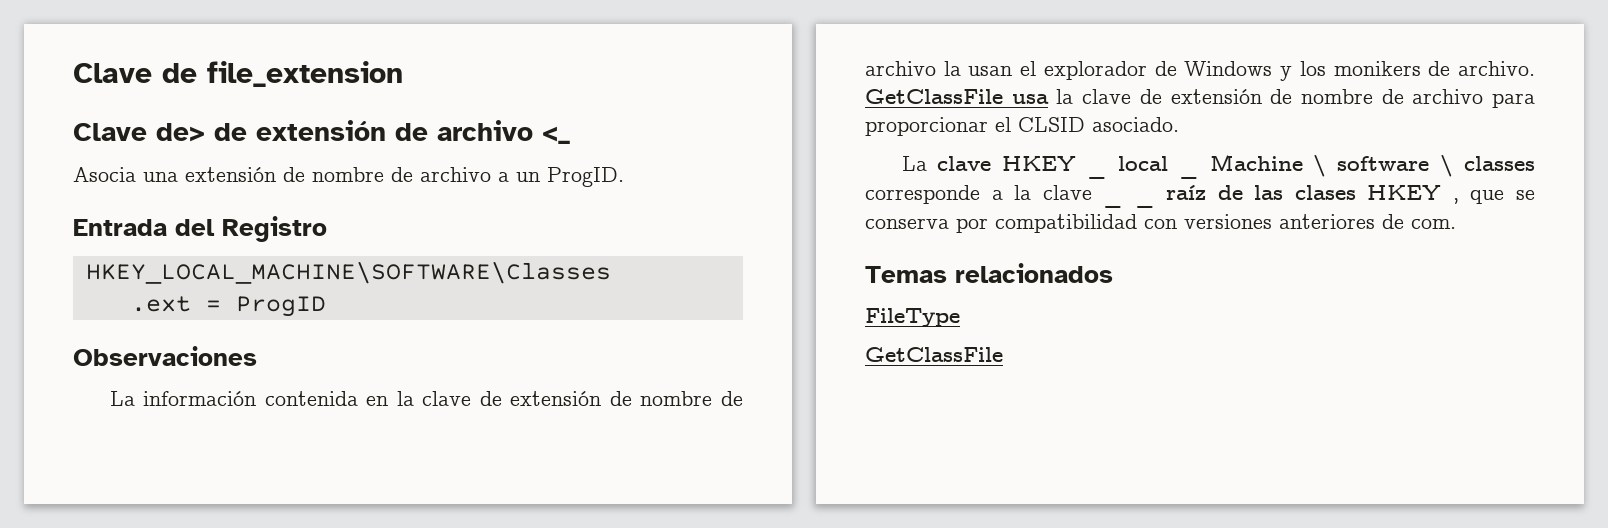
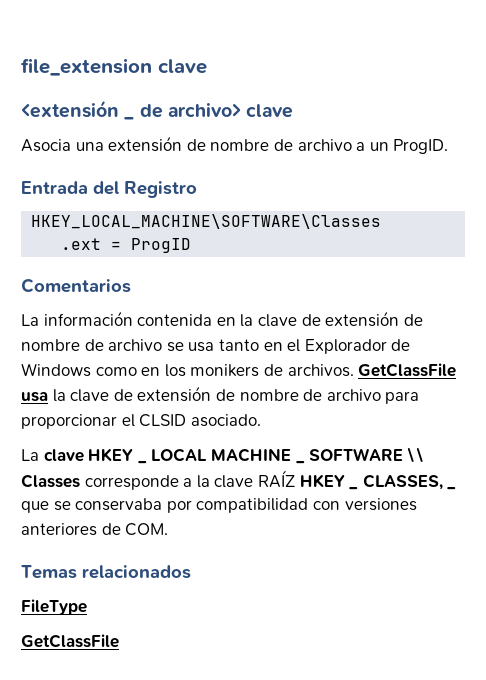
- Clave de file_extension
- Clave de> de extensión de archivo <_
+ file_extension clave
+ <extensión _ de archivo> clave
- Observaciones
+ Comentarios
- La información contenida en la clave de extensión de nombre de archivo la usan el explorador de Windows y los monikers de archivo.
+ La información contenida en la clave de extensión de nombre de archivo se usa tanto en el Explorador de Windows como en los monikers de archivos.
- La clave HKEY _ local _ Machine \ software \ classes corresponde a la clave _ _ raíz de las clases HKEY , que se conserva por compatibilidad con versiones anteriores de com.
+ La clave HKEY _ LOCAL MACHINE _ SOFTWARE \ \ Classes corresponde a la clave RAÍZ HKEY _ CLASSES, _ que se conservaba por compatibilidad con versiones anteriores de COM.

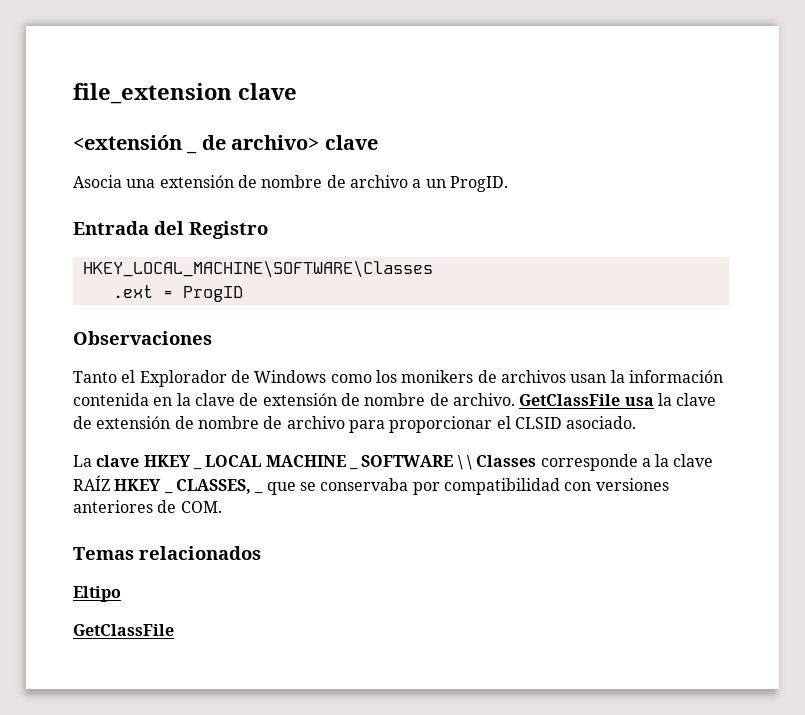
- Comentarios
- La información contenida en la clave de extensión de nombre de archivo se usa tanto en el Explorador de Windows como en los monikers de archivos.
+ Observaciones
+ Tanto el Explorador de Windows como los monikers de archivos usan la información contenida en la clave de extensión de nombre de archivo.
- FileType
+ Eltipo

